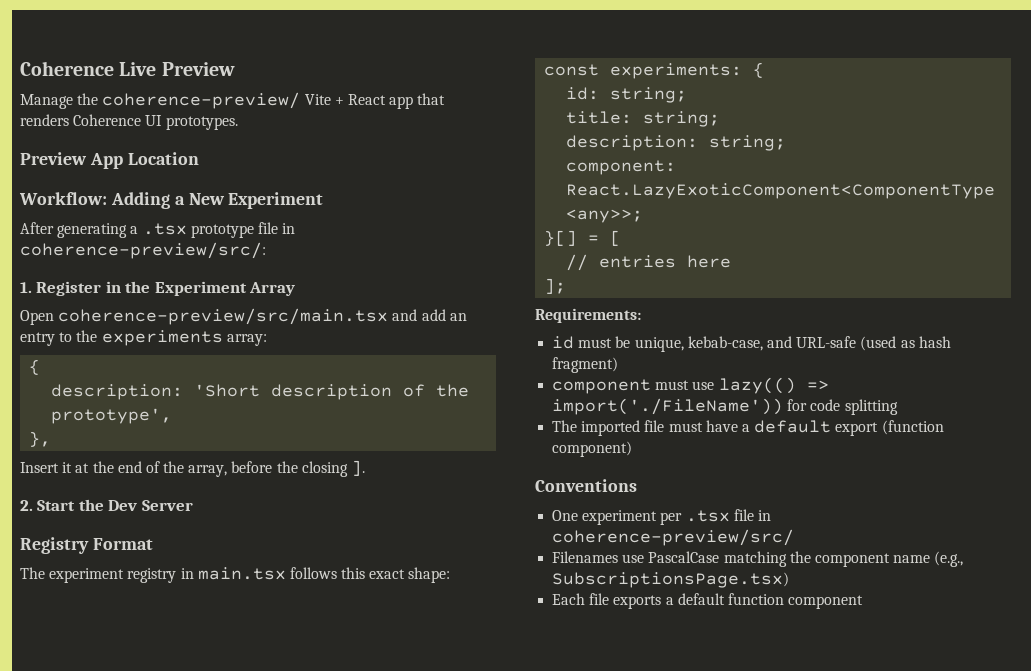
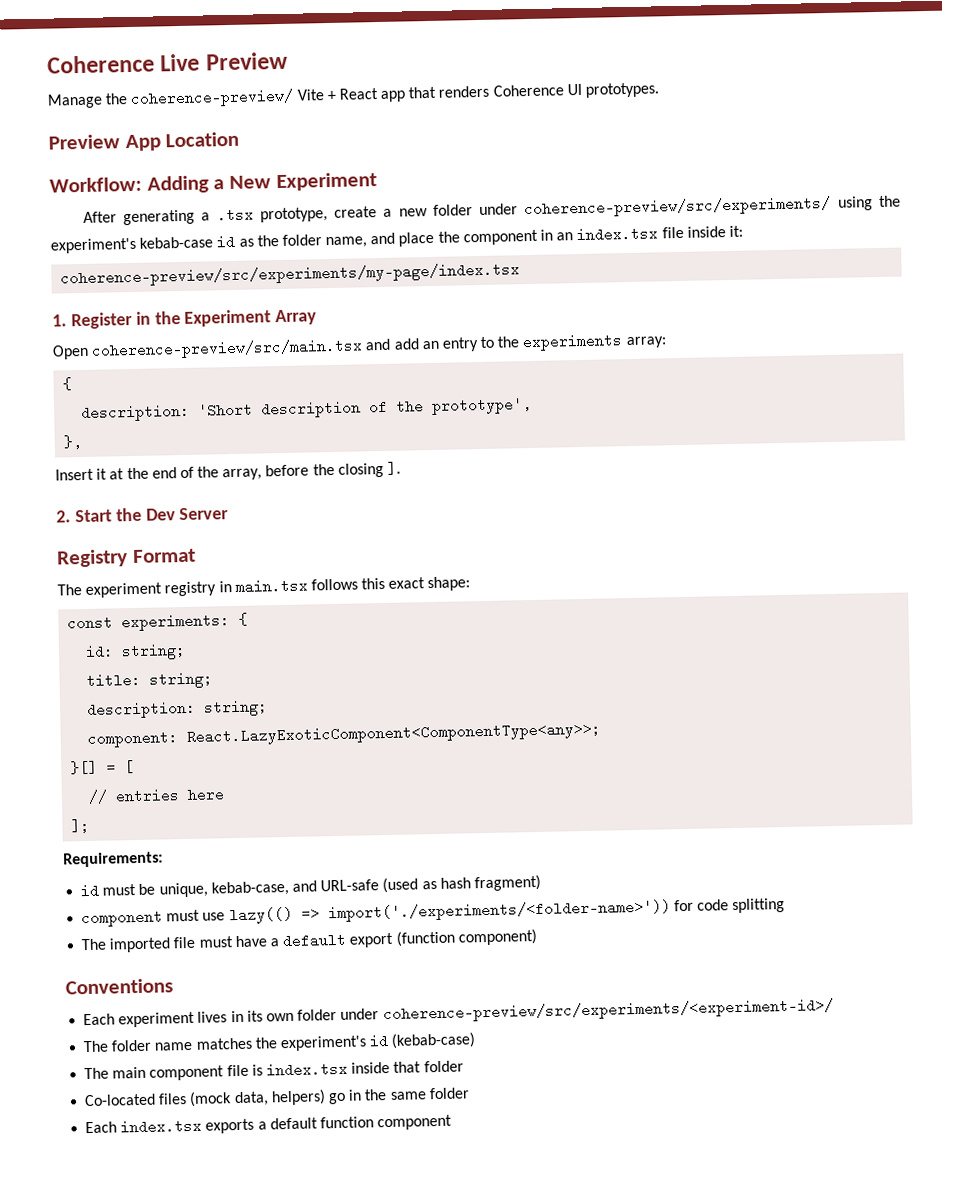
- After generating a .tsx prototype file in coherence-preview/src/:
+ After generating a .tsx prototype, create a new folder under coherence-preview/src/experiments/ using the experiment's kebab-case id as the folder name, and place the component in an index.tsx file inside it:
+ coherence-preview/src/experiments/my-page/index.tsx
- component must use lazy(() => import('./FileName')) for code splitting
+ component must use lazy(() => import('./experiments/<folder-name>')) for code splitting
- One experiment per .tsx file in coherence-preview/src/
- Filenames use PascalCase matching the component name (e.g., SubscriptionsPage.tsx)
- Each file exports a default function component
+ Each experiment lives in its own folder under coherence-preview/src/experiments/<experiment-id>/
+ The folder name matches the experiment's id (kebab-case)
+ The main component file is index.tsx inside that folder
+ Co-located files (mock data, helpers) go in the same folder
+ Each index.tsx exports a default function component

